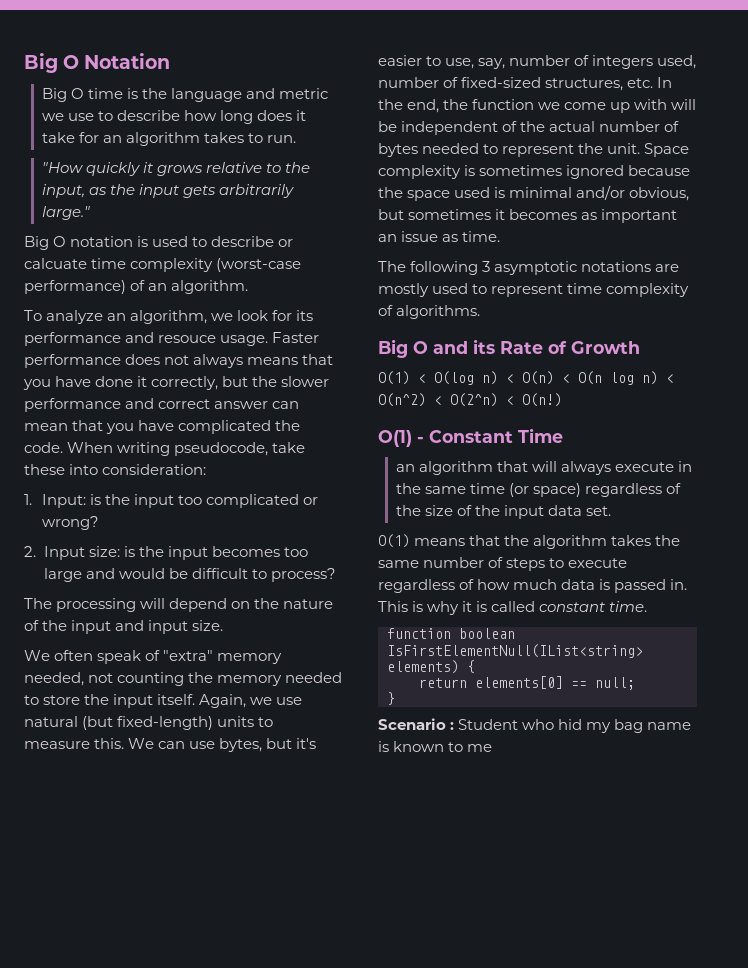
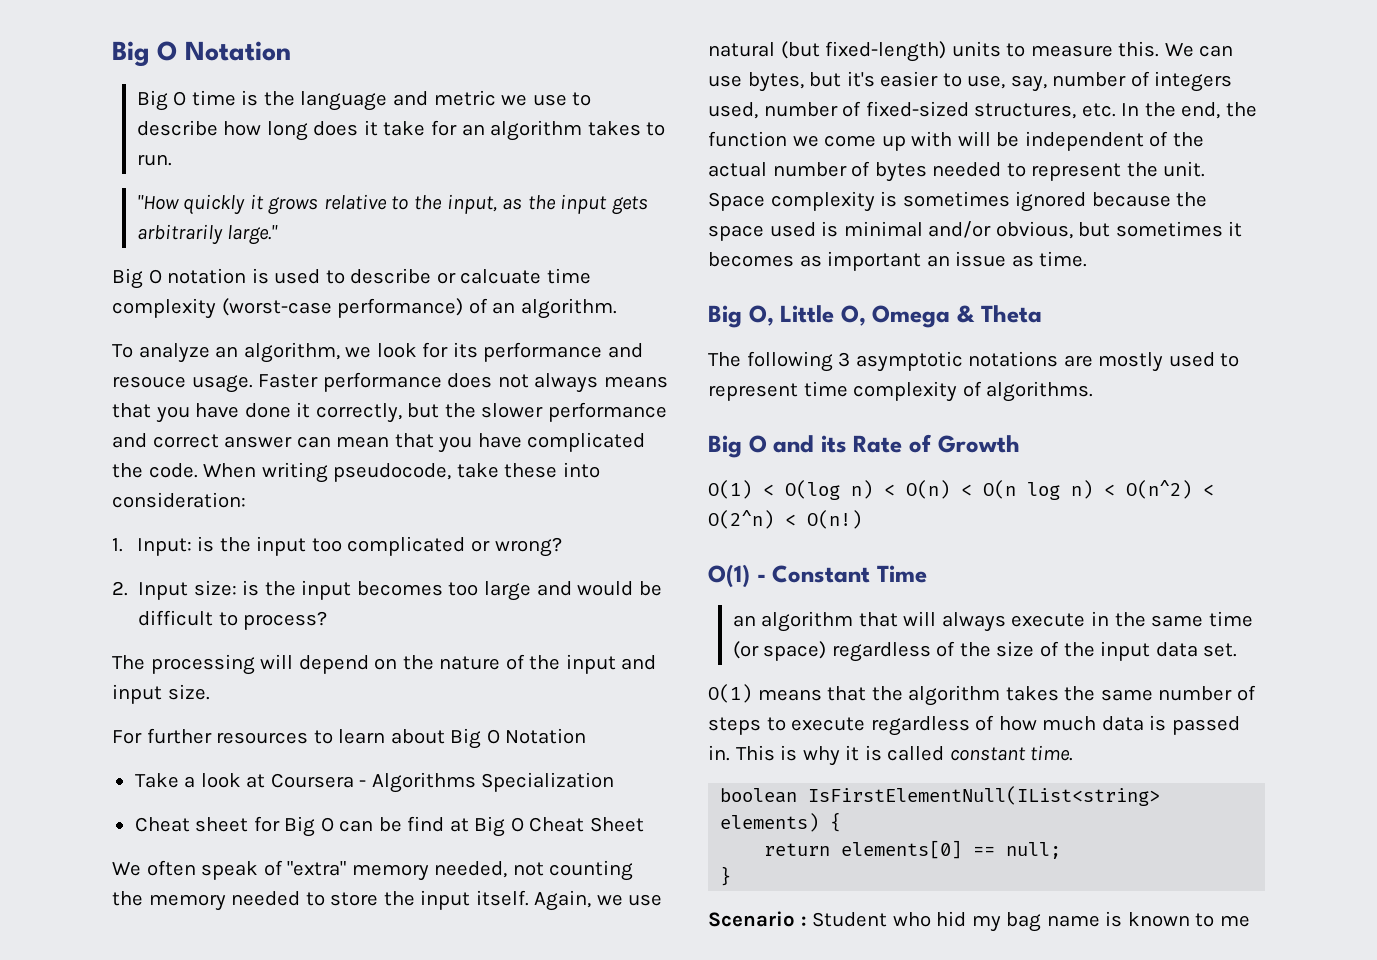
+ For further resources to learn about Big O Notation
+ Take a look at Coursera - Algorithms Specialization
+ Cheat sheet for Big O can be find at Big O Cheat Sheet
+ Big O, Little O, Omega & Theta
- function boolean IsFirstElementNull(IList<string> elements) {
+ boolean IsFirstElementNull(IList<string> elements) {

